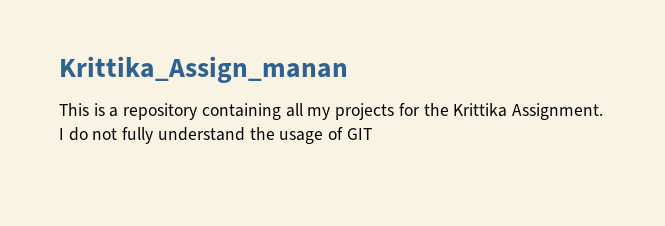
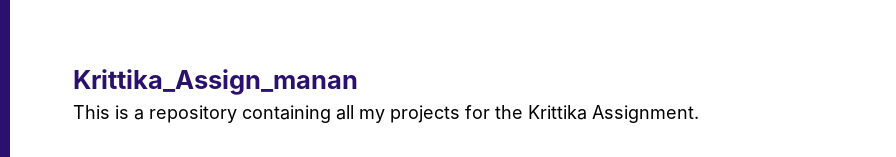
- I do not fully understand the usage of GIT

